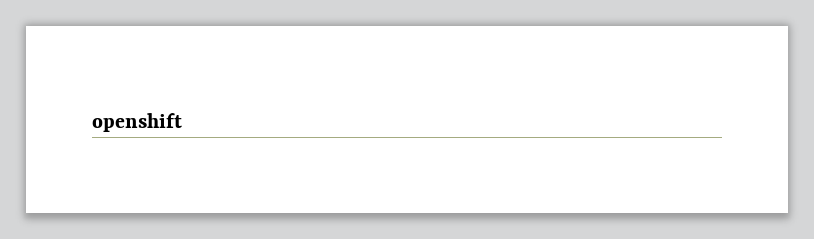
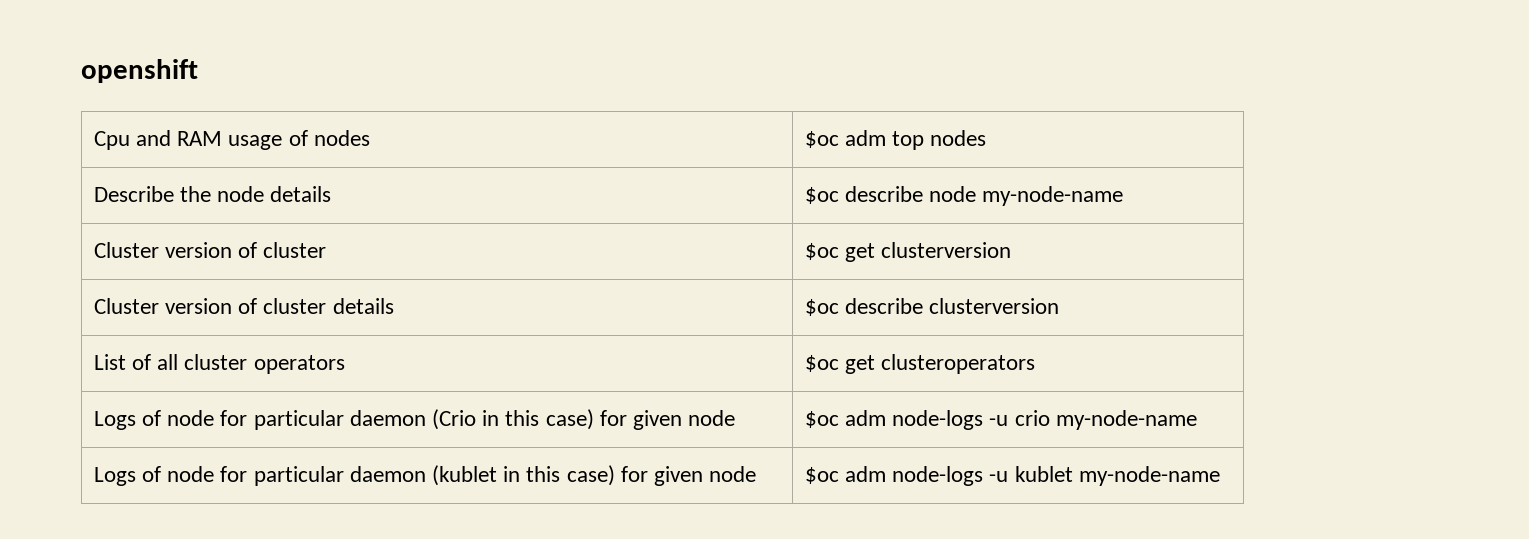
+ Cpu and RAM usage of nodes | $oc adm top nodes
+ Describe the node details | $oc describe node my-node-name
+ Cluster version of cluster | $oc get clusterversion
+ Cluster version of cluster details | $oc describe clusterversion
+ List of all cluster operators | $oc get clusteroperators
+ Logs of node for particular daemon (Crio in this case) for given node | $oc adm node-logs -u crio my-node-name
+ Logs of node for particular daemon (kublet in this case) for given node | $oc adm node-logs -u kublet my-node-name

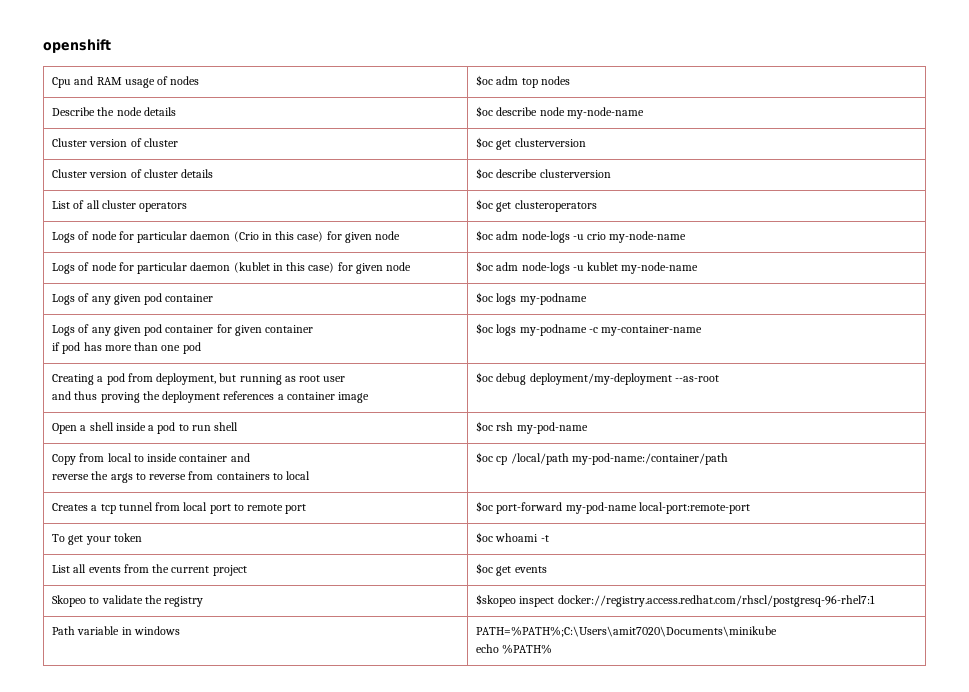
+ Logs of any given pod container | $oc logs my-podname
+ Logs of any given pod container for given container
+ if pod has more than one pod | $oc logs my-podname -c my-container-name
+ Creating a pod from deployment, but running as root user
+ and thus proving the deployment references a container image | $oc debug deployment/my-deployment --as-root
+ Open a shell inside a pod to run shell | $oc rsh my-pod-name
+ Copy from local to inside container and
+ reverse the args to reverse from containers to local | $oc cp /local/path my-pod-name:/container/path
+ Creates a tcp tunnel from local port to remote port | $oc port-forward my-pod-name local-port:remote-port
+ To get your token | $oc whoami -t
+ List all events from the current project | $oc get events
+ Skopeo to validate the registry | $skopeo inspect docker://registry.access.redhat.com/rhscl/postgresq-96-rhel7:1
+ Path variable in windows | PATH=%PATH%;C:\Users\amit7020\Documents\minikube
+ echo %PATH%

